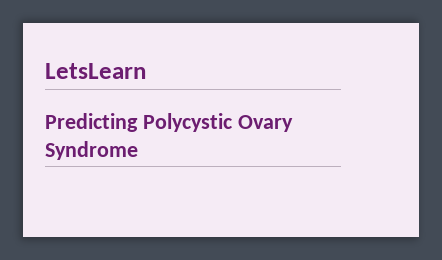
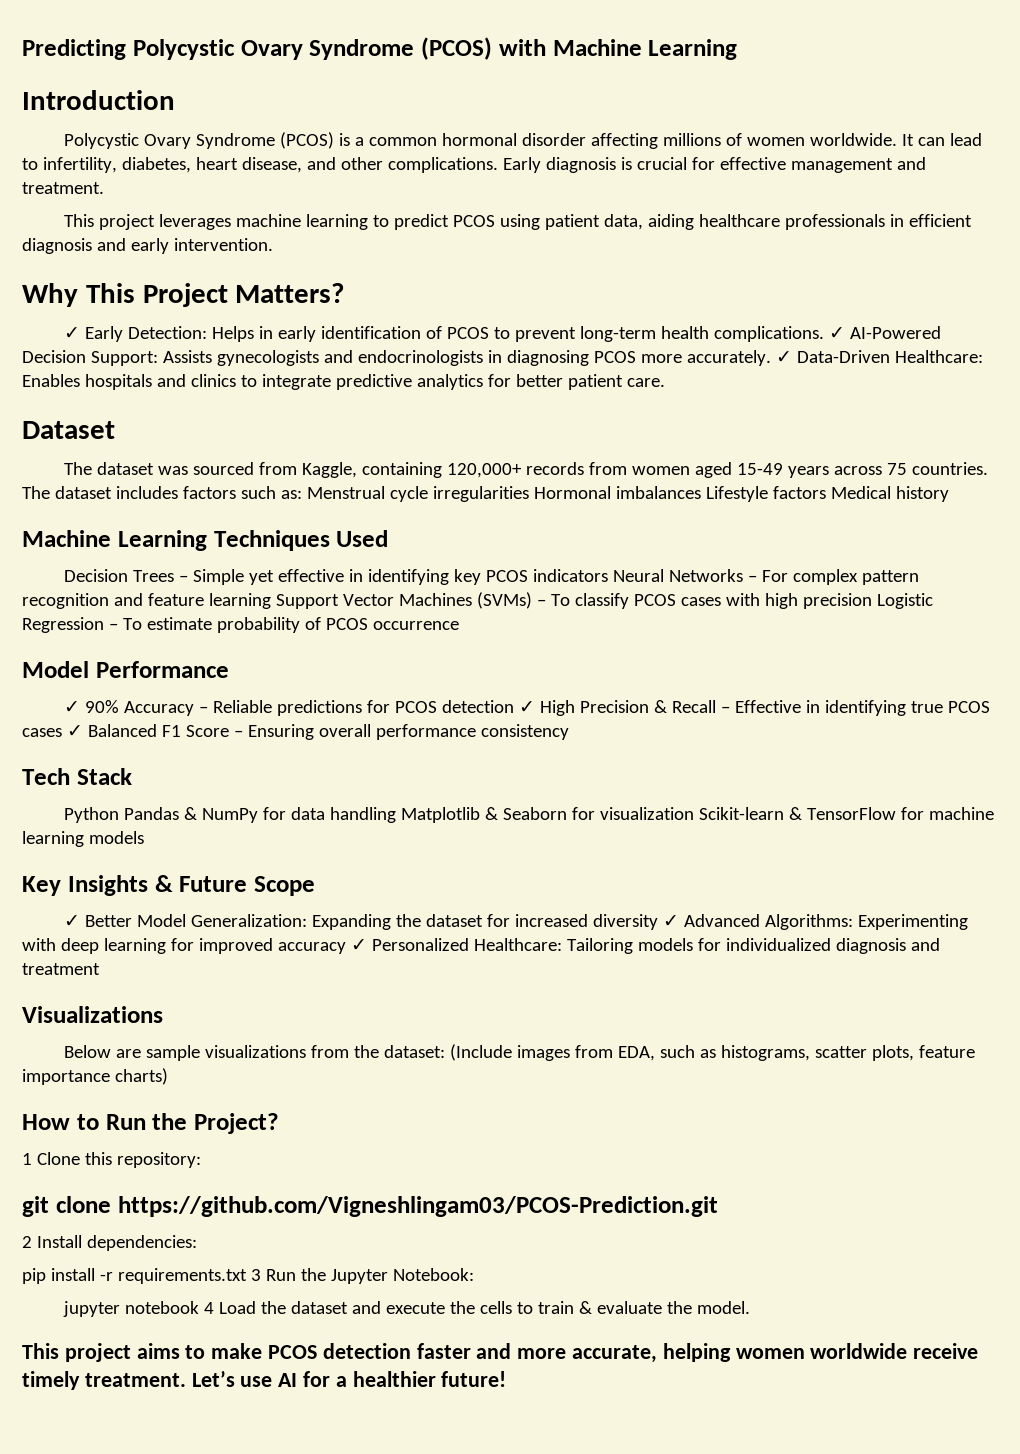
- LetsLearn
- Predicting Polycystic Ovary Syndrome
+ Predicting Polycystic Ovary Syndrome (PCOS) with Machine Learning
+ Introduction
+ Polycystic Ovary Syndrome (PCOS) is a common hormonal disorder affecting millions of women worldwide. It can lead to infertility, diabetes, heart disease, and other complications. Early diagnosis is crucial for effective management and treatment.
+ This project leverages machine learning to predict PCOS using patient data, aiding healthcare professionals in efficient diagnosis and early intervention.
+ Why This Project Matters?
+ ✓ Early Detection: Helps in early identification of PCOS to prevent long-term health complications. ✓ AI-Powered Decision Support: Assists gynecologists and endocrinologists in diagnosing PCOS more accurately. ✓ Data-Driven Healthcare: Enables hospitals and clinics to integrate predictive analytics for better patient care.
+ Dataset
+ The dataset was sourced from Kaggle, containing 120,000+ records from women aged 15-49 years across 75 countries. The dataset includes factors such as: Menstrual cycle irregularities Hormonal imbalances Lifestyle factors Medical history
+ Machine Learning Techniques Used
+ Decision Trees – Simple yet effective in identifying key PCOS indicators Neural Networks – For complex pattern recognition and feature learning Support Vector Machines (SVMs) – To classify PCOS cases with high precision Logistic Regression – To estimate probability of PCOS occurrence
+ Model Performance
+ ✓ 90% Accuracy – Reliable predictions for PCOS detection ✓ High Precision & Recall – Effective in identifying true PCOS cases ✓ Balanced F1 Score – Ensuring overall performance consistency
+ Tech Stack
+ Python Pandas & NumPy for data handling Matplotlib & Seaborn for visualization Scikit-learn & TensorFlow for machine learning models
+ Key Insights & Future Scope
+ ✓ Better Model Generalization: Expanding the dataset for increased diversity ✓ Advanced Algorithms: Experimenting with deep learning for improved accuracy ✓ Personalized Healthcare: Tailoring models for individualized diagnosis and treatment
+ Visualizations
+ Below are sample visualizations from the dataset: (Include images from EDA, such as histograms, scatter plots, feature importance charts)
+ How to Run the Project?
+ 1 Clone this repository:
+ git clone https://github.com/Vigneshlingam03/PCOS-Prediction.git
+ 2 Install dependencies:
+ pip install -r requirements.txt 3 Run the Jupyter Notebook:
+ jupyter notebook 4 Load the dataset and execute the cells to train & evaluate the model.
+ This project aims to make PCOS detection faster and more accurate, helping women worldwide receive timely treatment. Let’s use AI for a healthier future!

